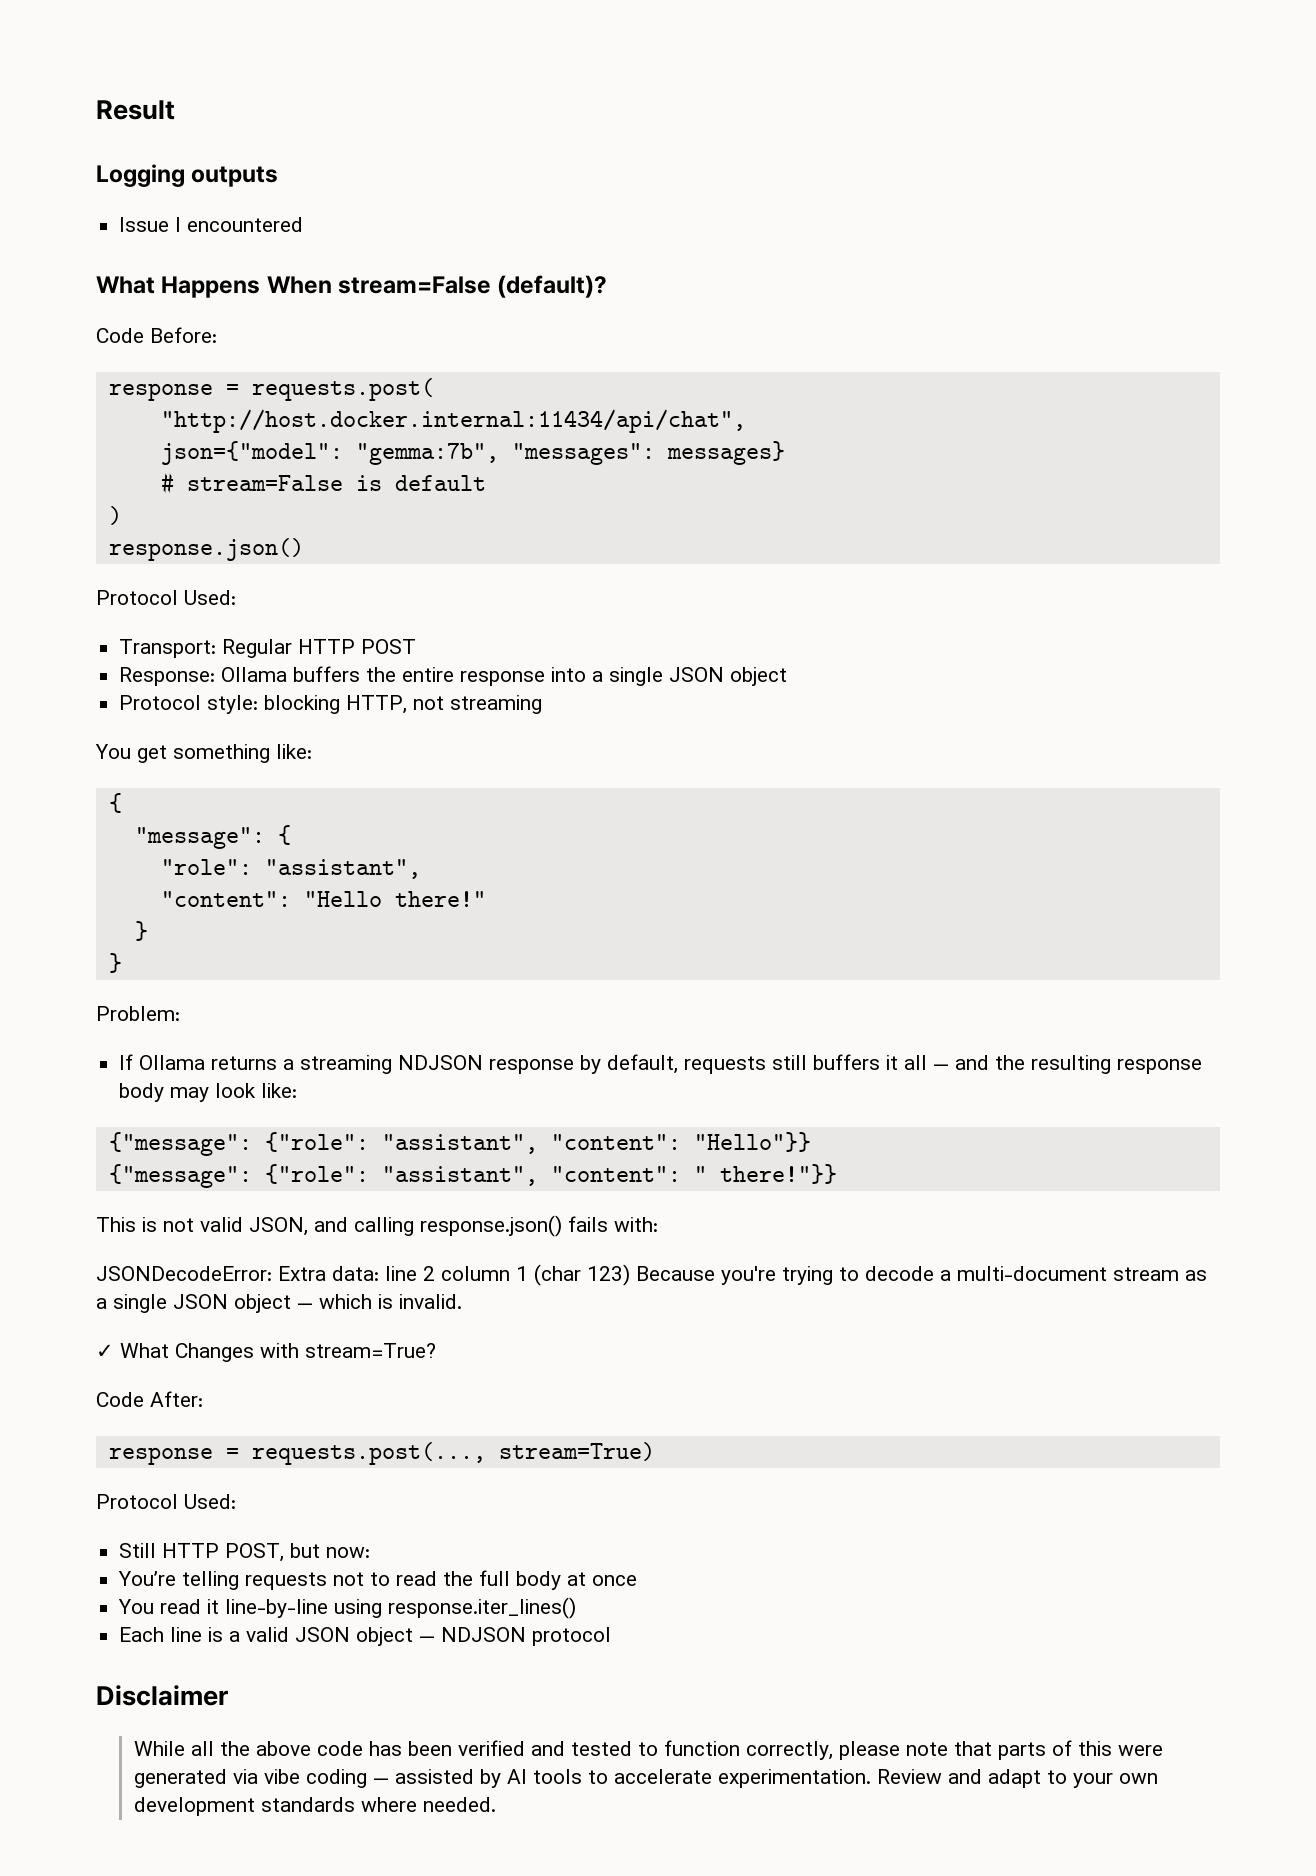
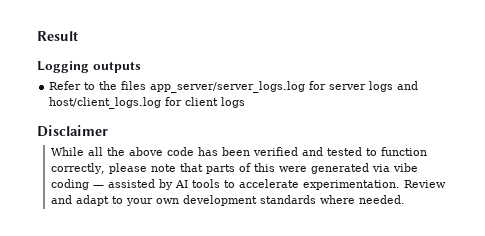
- Issue I encountered
- What Happens When stream=False (default)?
- Code Before:
- response = requests.post(
- "http://host.docker.internal:11434/api/chat",
- json={"model": "gemma:7b", "messages": messages}
- # stream=False is default
- )
- response.json()
- Protocol Used:
- Transport: Regular HTTP POST
- Response: Ollama buffers the entire response into a single JSON object
- Protocol style: blocking HTTP, not streaming
- You get something like:
- {
- "message": {
- "role": "assistant",
- "content": "Hello there!"
- }
- }
- Problem:
- If Ollama returns a streaming NDJSON response by default, requests still buffers it all — and the resulting response body may look like:
- {"message": {"role": "assistant", "content": "Hello"}}
- {"message": {"role": "assistant", "content": " there!"}}
- This is not valid JSON, and calling response.json() fails with:
- JSONDecodeError: Extra data: line 2 column 1 (char 123) Because you're trying to decode a multi-document stream as a single JSON object — which is invalid.
- ✓ What Changes with stream=True?
- Code After:
- response = requests.post(..., stream=True)
- Protocol Used:
- Still HTTP POST, but now:
- You’re telling requests not to read the full body at once
- You read it line-by-line using response.iter_lines()
- Each line is a valid JSON object — NDJSON protocol
+ Refer to the files app_server/server_logs.log for server logs and host/client_logs.log for client logs

